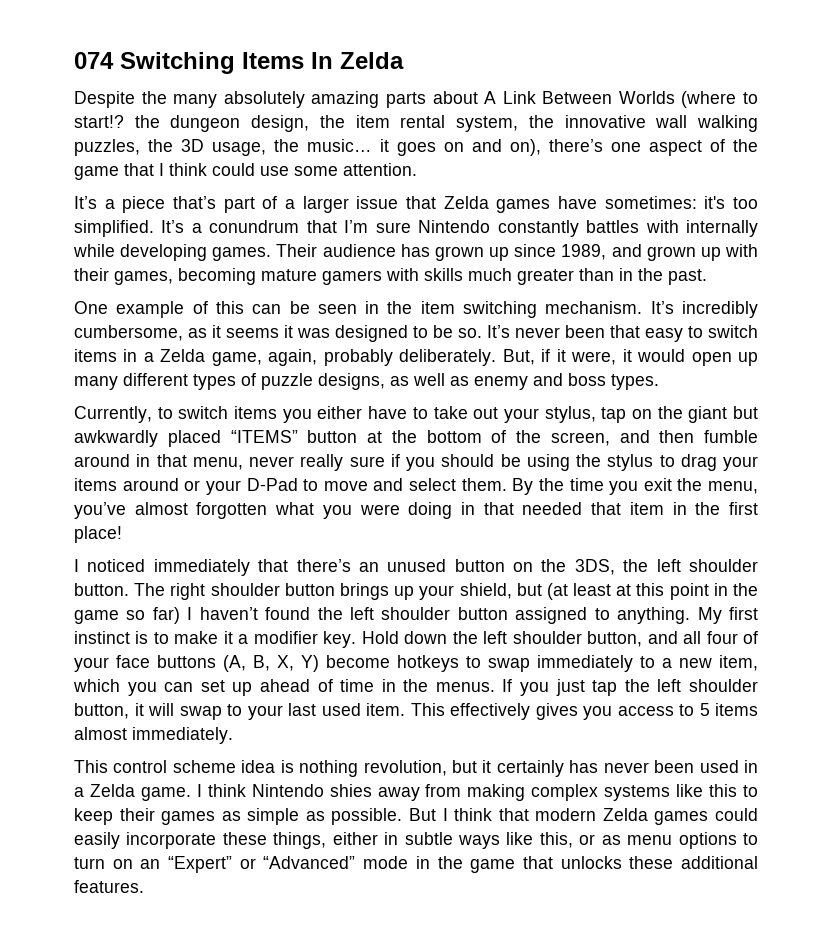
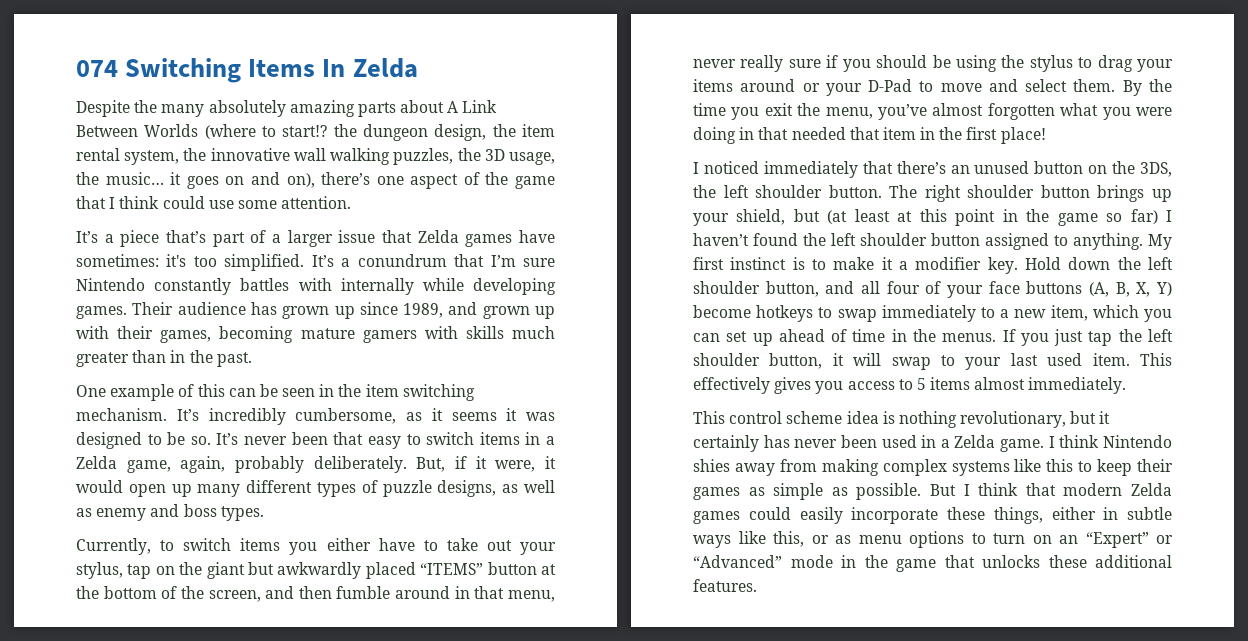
- This control scheme idea is nothing revolution, but it certainly has never been used in a Zelda game.
+ This control scheme idea is nothing revolutionary, but it certainly has never been used in a Zelda game.

